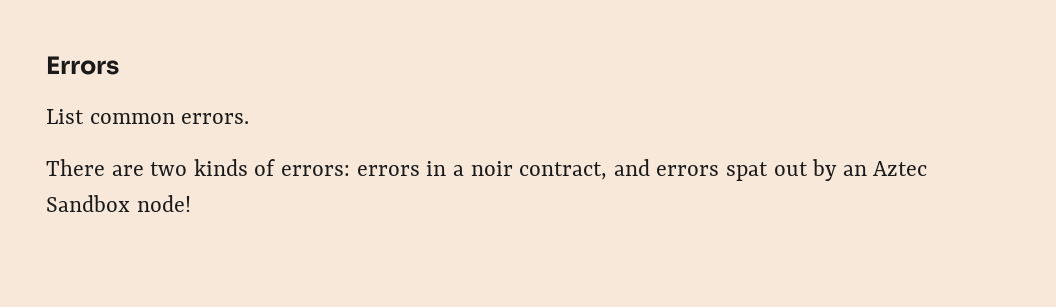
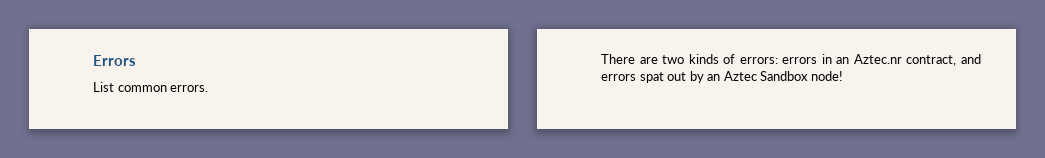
- There are two kinds of errors: errors in a noir contract, and errors spat out by an Aztec Sandbox node!
+ There are two kinds of errors: errors in an Aztec.nr contract, and errors spat out by an Aztec Sandbox node!

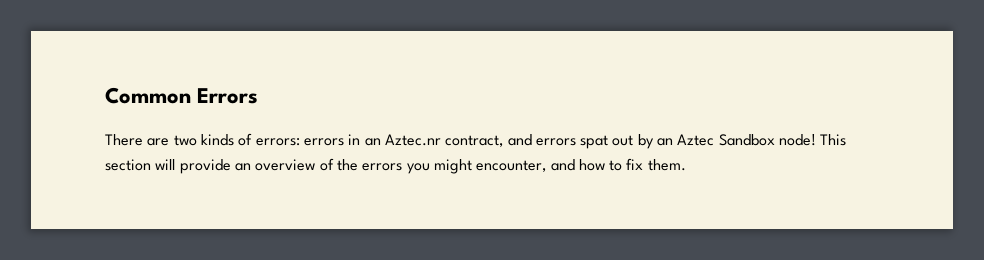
- Errors
+ Common Errors
- List common errors.
+ This section will provide an overview of the errors you might encounter, and how to fix them.

